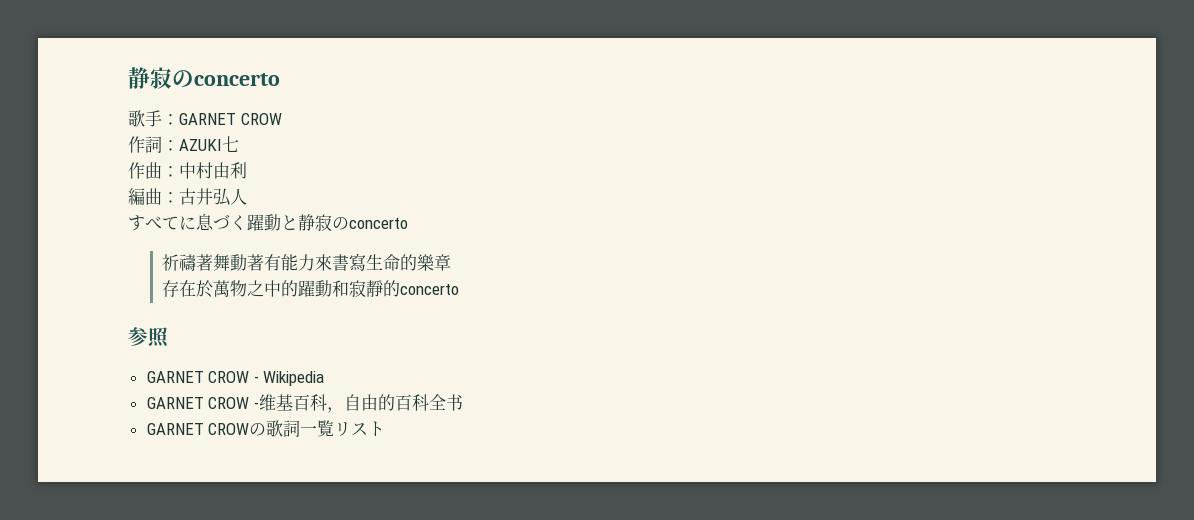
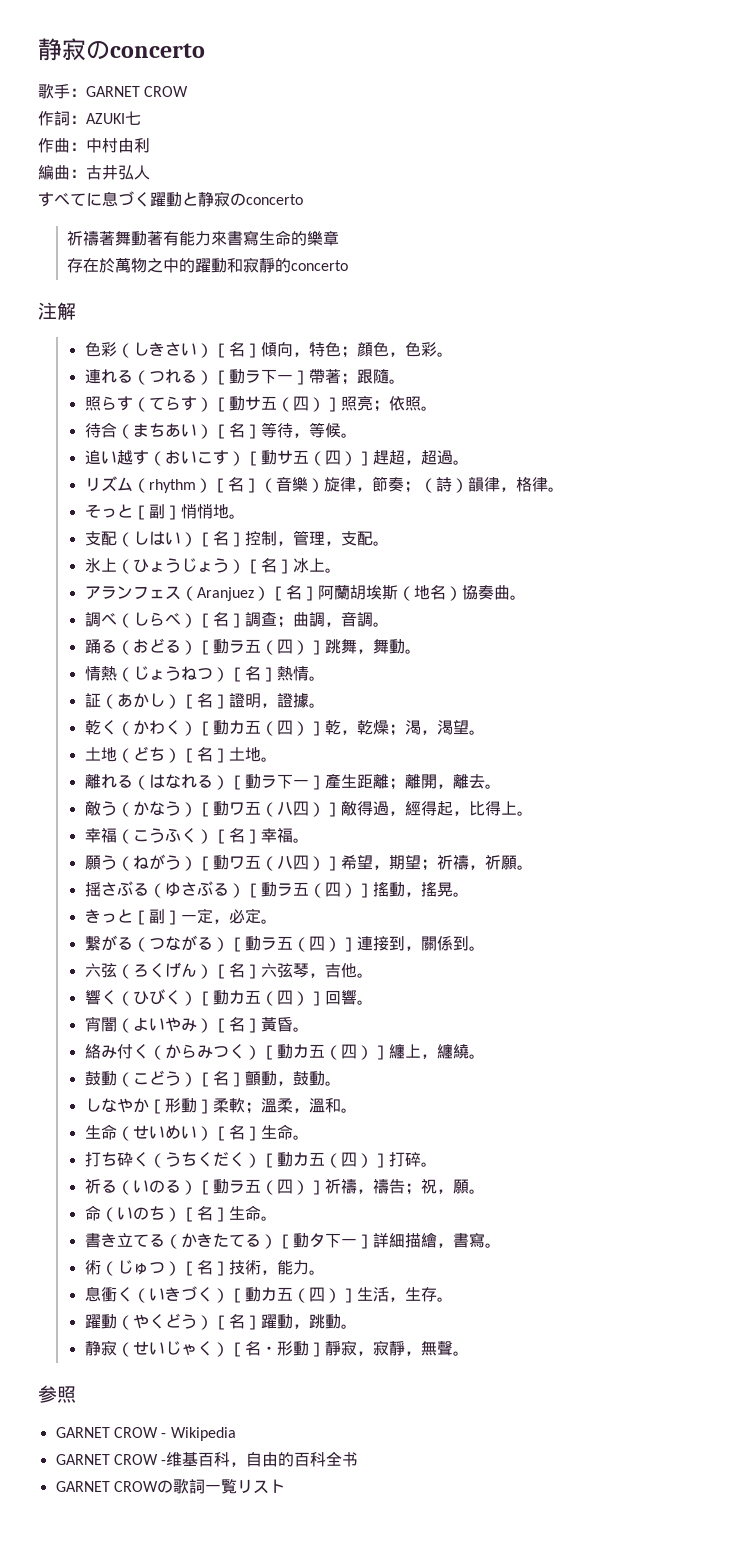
+ 注解
+ 色彩（しきさい）［名］傾向，特色；顔色，色彩。
+ 連れる（つれる）［動ラ下一］帶著；跟隨。
+ 照らす（てらす）［動サ五（四）］照亮；依照。
+ 待合（まちあい）［名］等待，等候。
+ 追い越す（おいこす）［動サ五（四）］趕超，超過。
+ リズム（rhythm）［名］（音樂）旋律，節奏；（詩）韻律，格律。
+ そっと［副］悄悄地。
+ 支配（しはい）［名］控制，管理，支配。
+ 氷上（ひょうじょう）［名］冰上。
+ アランフェス（Aranjuez）［名］阿蘭胡埃斯（地名）協奏曲。
+ 調べ（しらべ）［名］調查；曲調，音調。
+ 踊る（おどる）［動ラ五（四）］跳舞，舞動。
+ 情熱（じょうねつ）［名］熱情。
+ 証（あかし）［名］證明，證據。
+ 乾く（かわく）［動カ五（四）］乾，乾燥；渴，渴望。
+ 土地（どち）［名］土地。
+ 離れる（はなれる）［動ラ下一］產生距離；離開，離去。
+ 敵う（かなう）［動ワ五（ハ四）］敵得過，經得起，比得上。
+ 幸福（こうふく）［名］幸福。
+ 願う（ねがう）［動ワ五（ハ四）］希望，期望；祈禱，祈願。
+ 揺さぶる（ゆさぶる）［動ラ五（四）］搖動，搖晃。
+ きっと［副］一定，必定。
+ 繋がる（つながる）［動ラ五（四）］連接到，關係到。
+ 六弦（ろくげん）［名］六弦琴，吉他。
+ 響く（ひびく）［動カ五（四）］回響。
+ 宵闇（よいやみ）［名］黃昏。
+ 絡み付く（からみつく）［動カ五（四）］纏上，纏繞。
+ 鼓動（こどう）［名］顫動，鼓動。
+ しなやか［形動］柔軟；溫柔，溫和。
+ 生命（せいめい）［名］生命。
+ 打ち砕く（うちくだく）［動カ五（四）］打碎。
+ 祈る（いのる）［動ラ五（四）］祈禱，禱告；祝，願。
+ 命（いのち）［名］生命。
+ 書き立てる（かきたてる）［動タ下一］詳細描繪，書寫。
+ 術（じゅつ）［名］技術，能力。
+ 息衝く（いきづく）［動カ五（四）］生活，生存。
+ 躍動（やくどう）［名］躍動，跳動。
+ 静寂（せいじゃく）［名・形動］靜寂，寂靜，無聲。

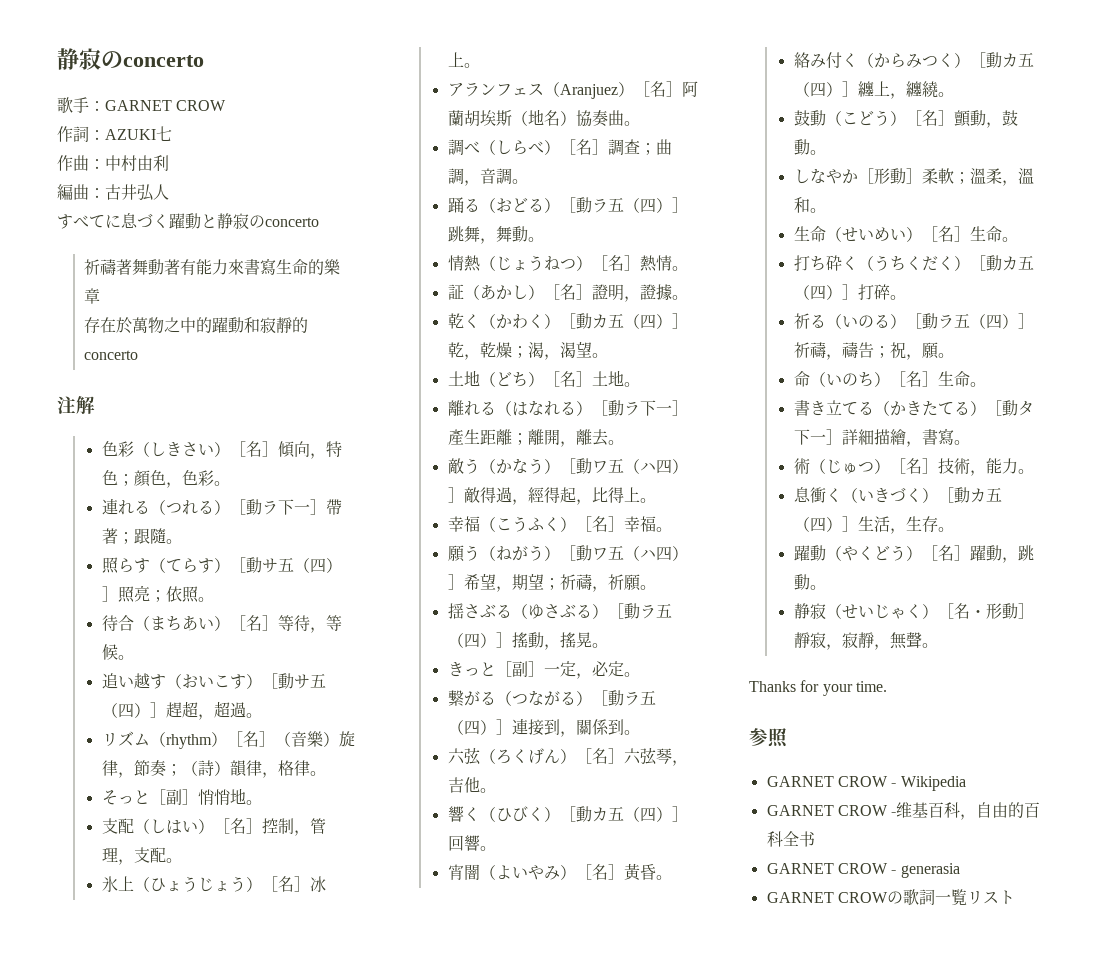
+ Thanks for your time.
+ GARNET CROW - generasia

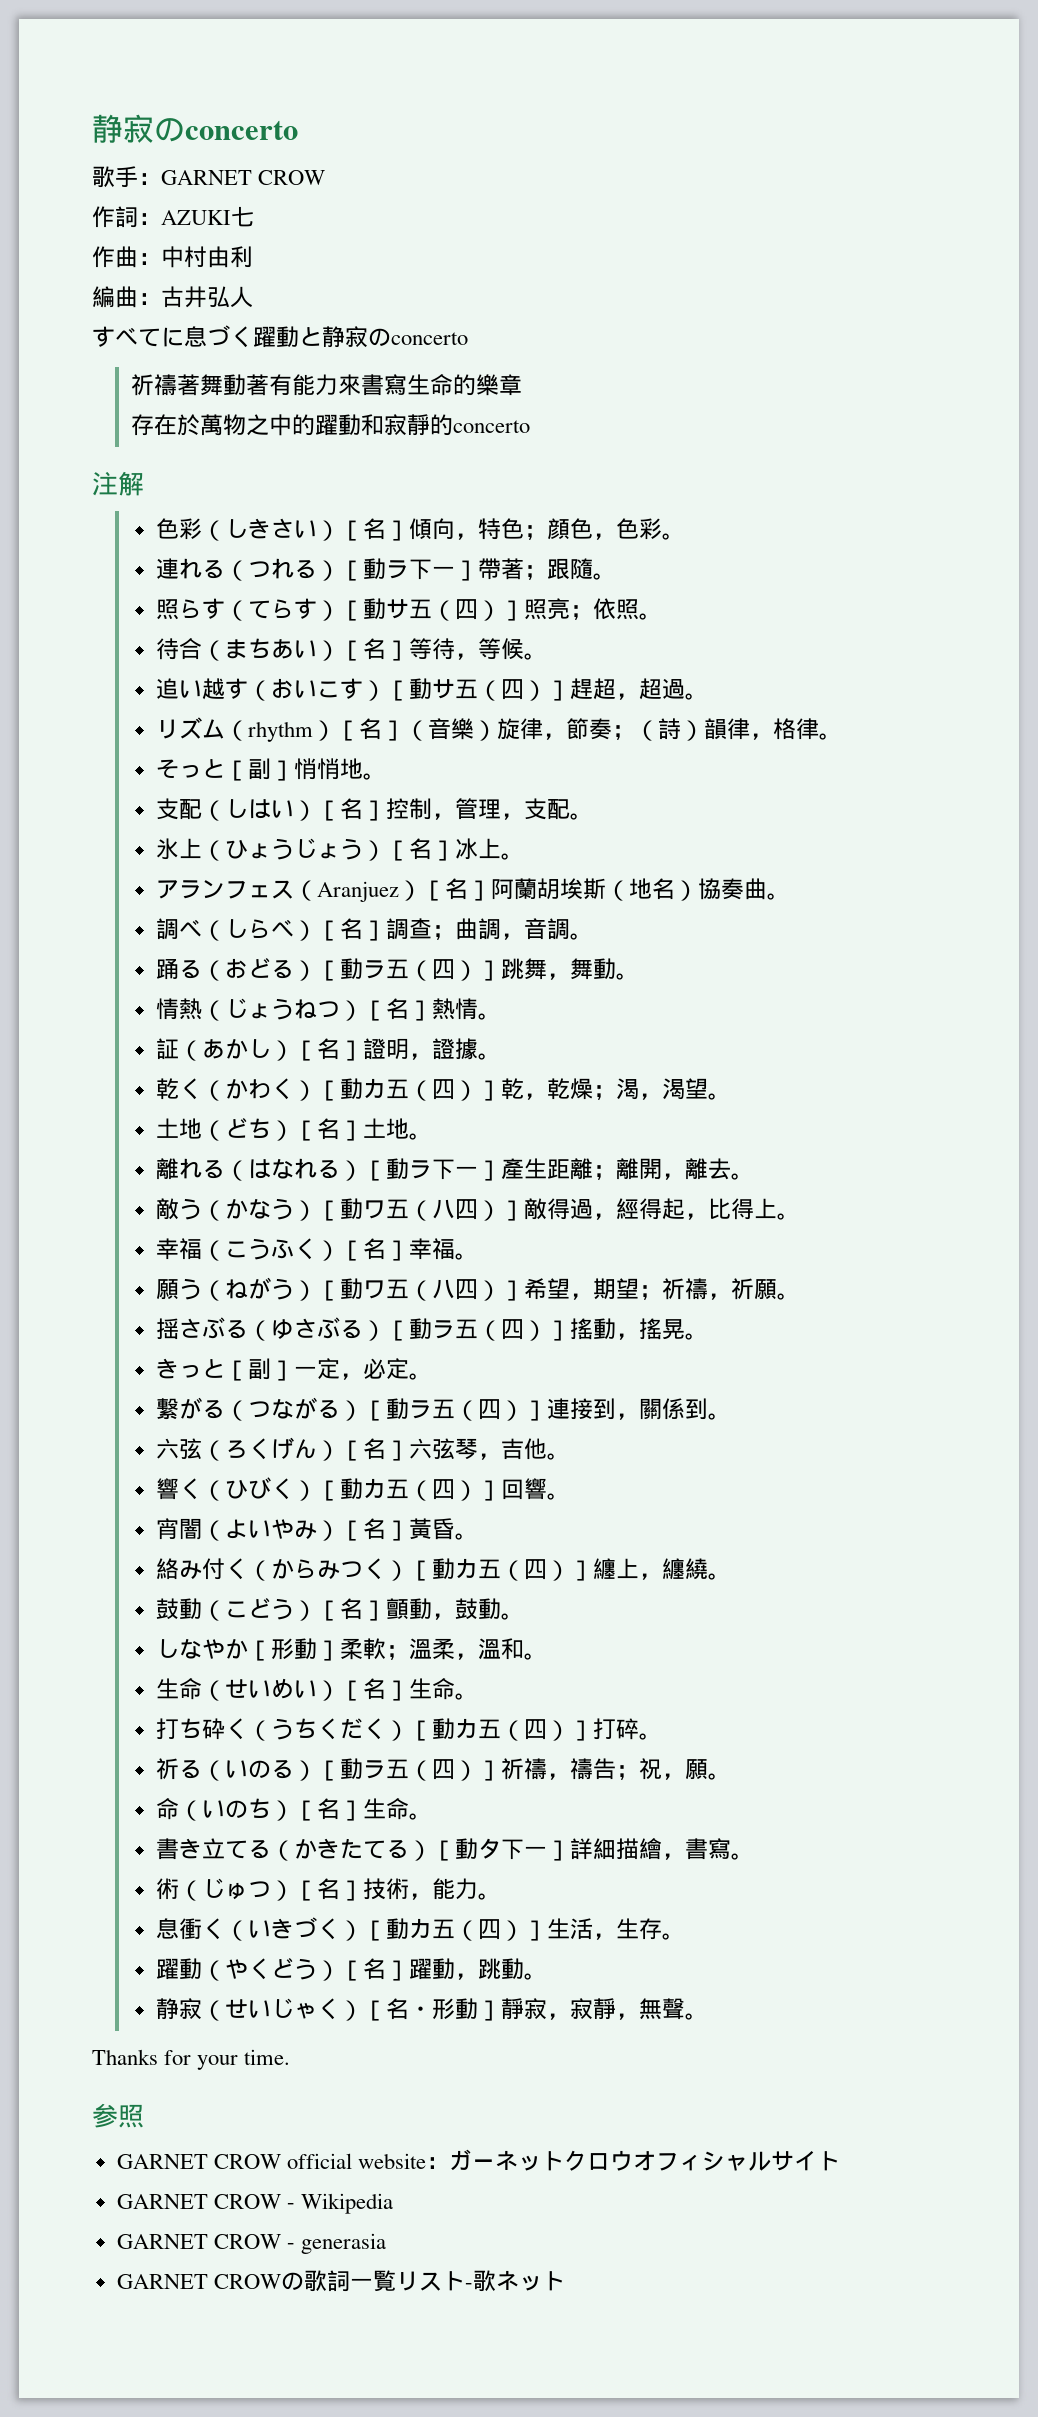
+ GARNET CROW official website：ガーネットクロウオフィシャルサイト
  GARNET CROW - Wikipedia
- GARNET CROW -维基百科，自由的百科全书
- GARNET CROWの歌詞一覧リスト
+ GARNET CROWの歌詞一覧リスト-歌ネット

